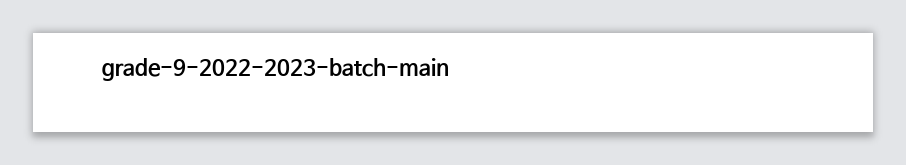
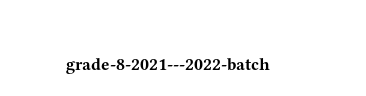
- grade-9-2022-2023-batch-main
+ grade-8-2021---2022-batch

